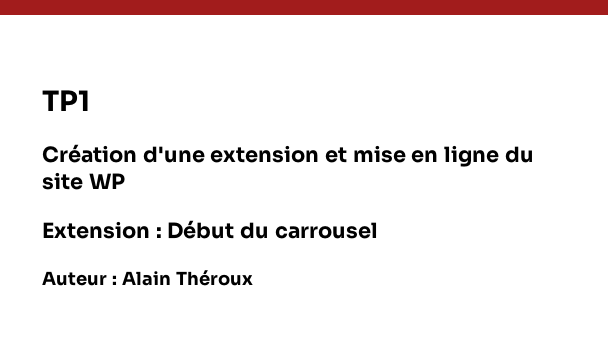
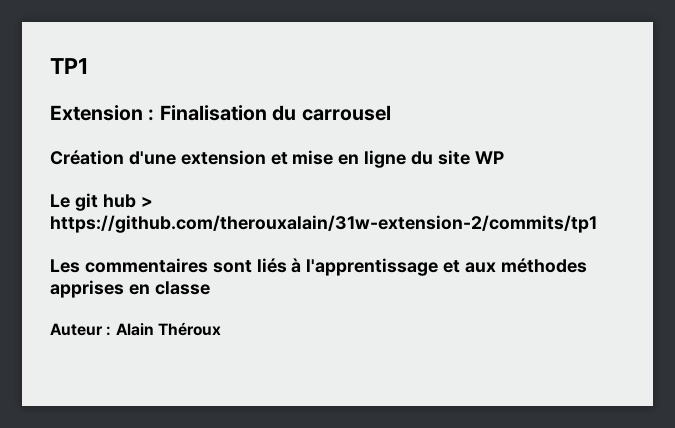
+ Extension : Finalisation du carrousel
- Extension : Début du carrousel
+ Le git hub > https://github.com/therouxalain/31w-extension-2/commits/tp1
+ Les commentaires sont liés à l'apprentissage et aux méthodes apprises en classe

